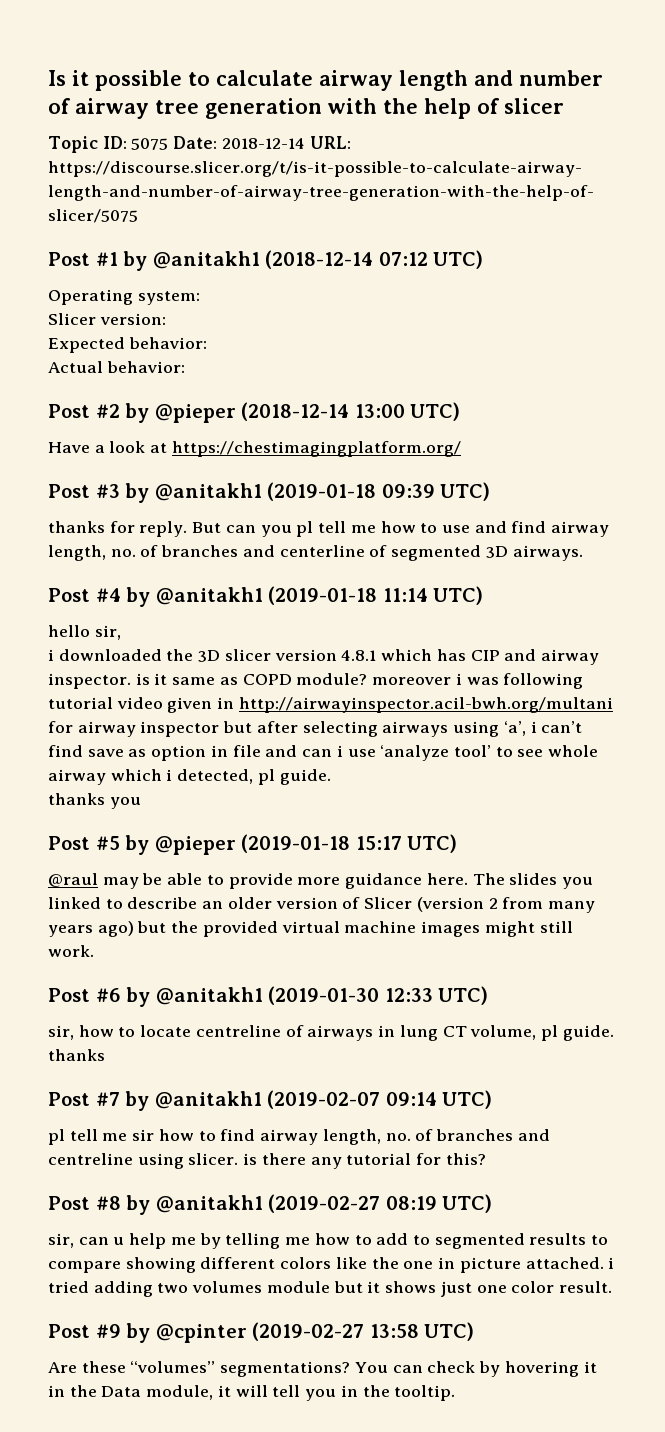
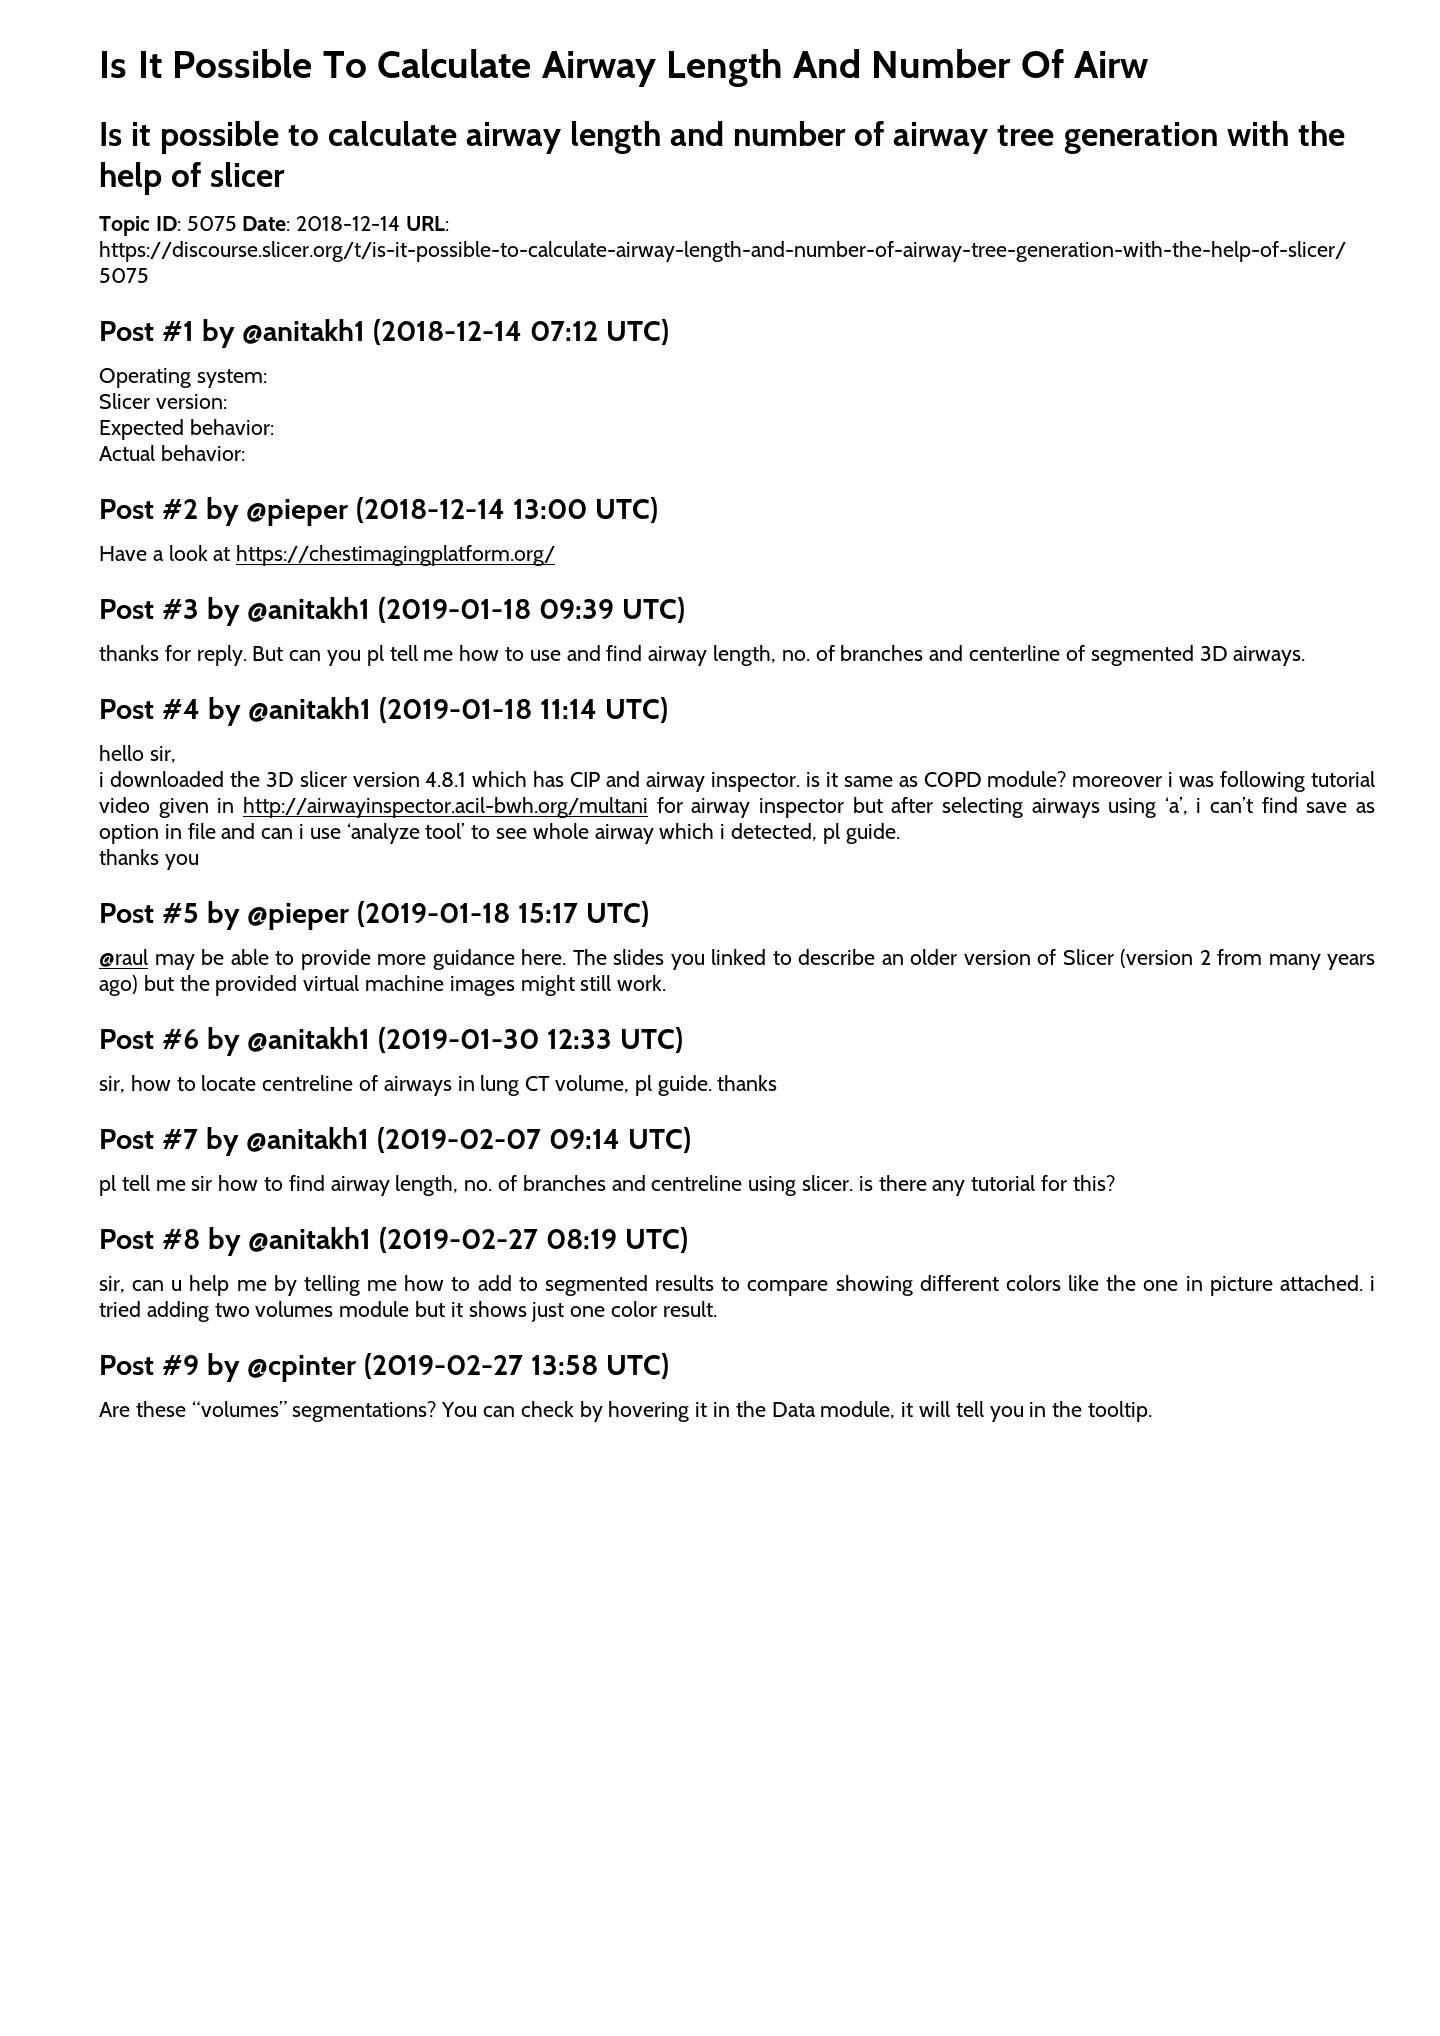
+ Is It Possible To Calculate Airway Length And Number Of Airw

